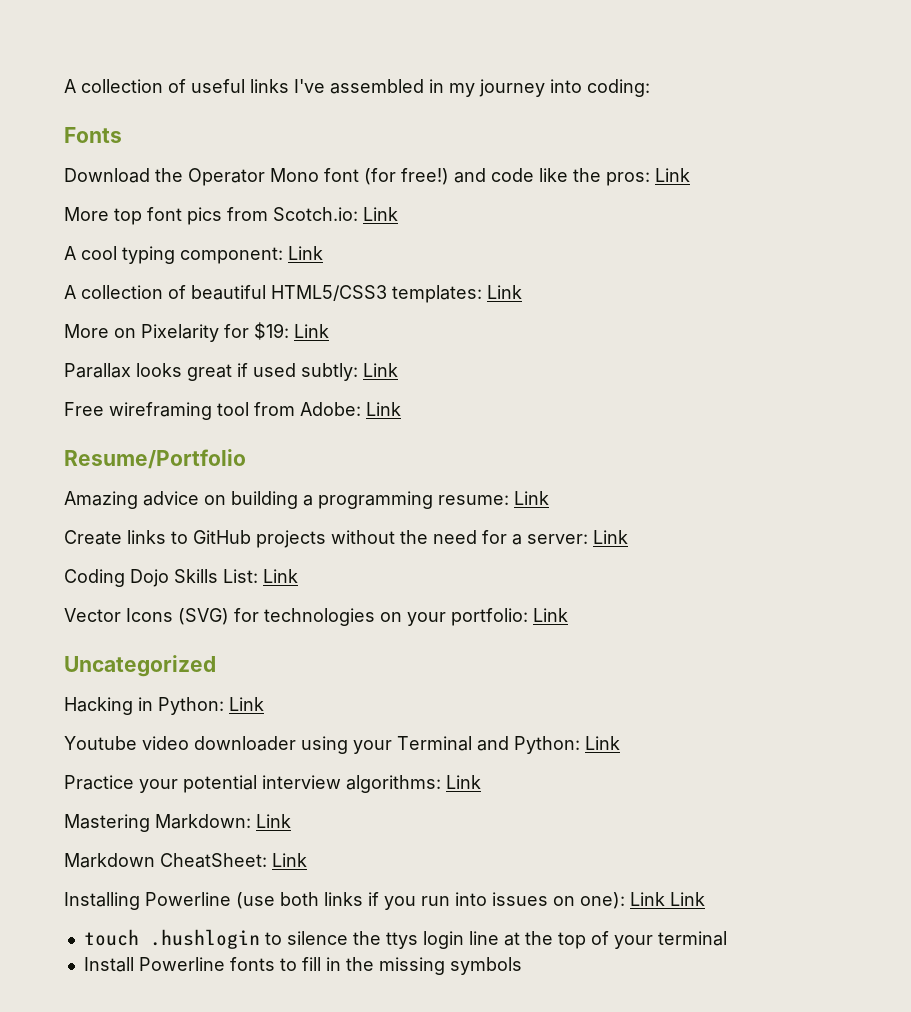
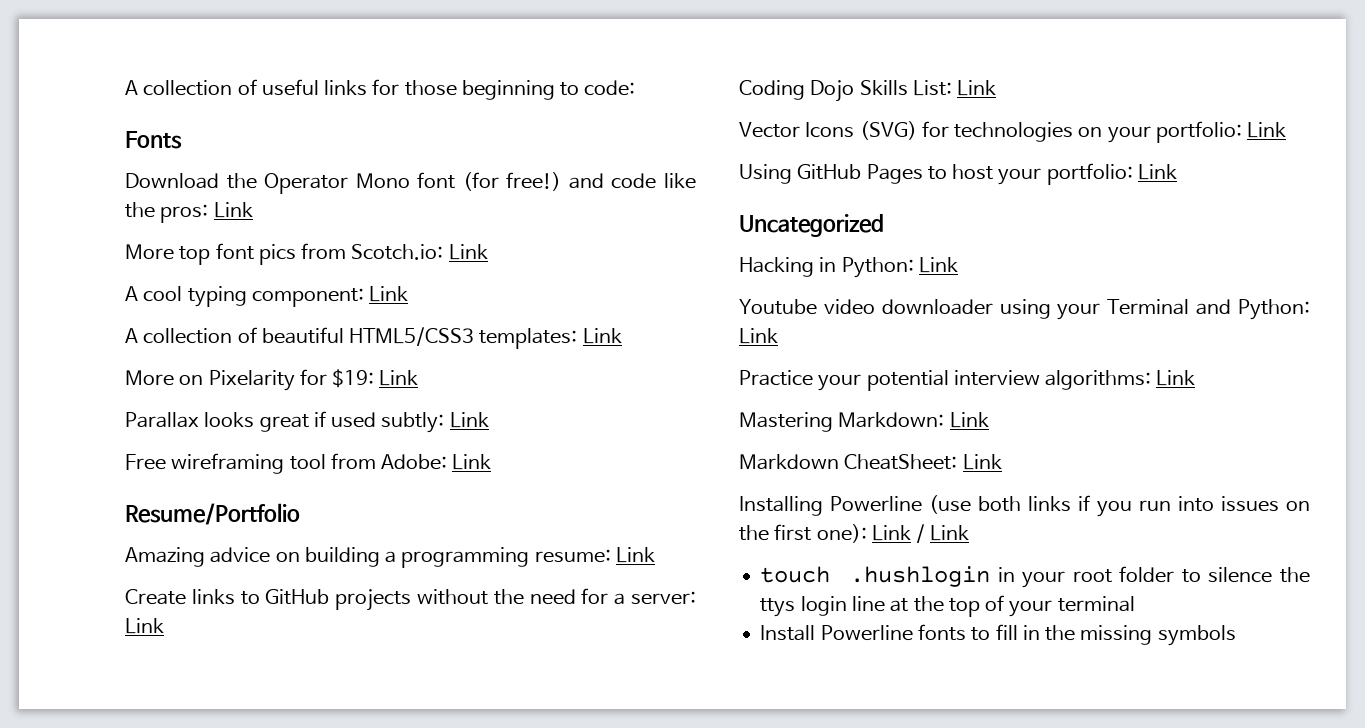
- A collection of useful links I've assembled in my journey into coding:
+ A collection of useful links for those beginning to code:
+ Using GitHub Pages to host your portfolio: Link
- Installing Powerline (use both links if you run into issues on one): Link Link
+ Installing Powerline (use both links if you run into issues on the first one): Link / Link
- touch .hushlogin to silence the ttys login line at the top of your terminal
+ touch .hushlogin in your root folder to silence the ttys login line at the top of your terminal

